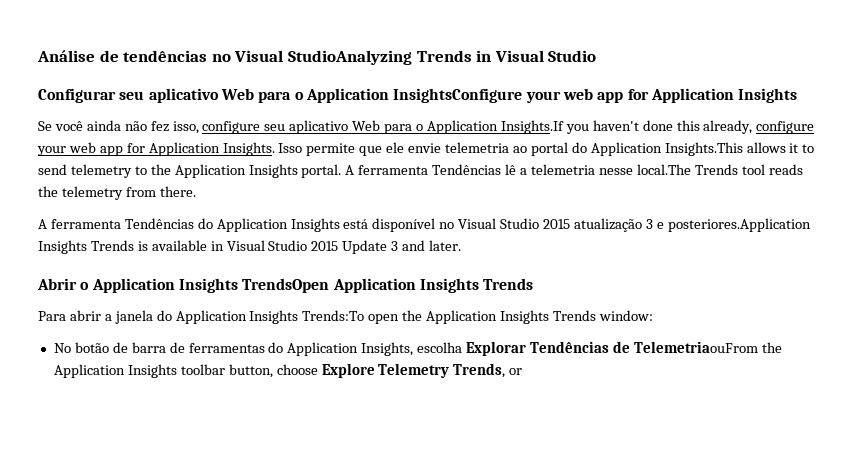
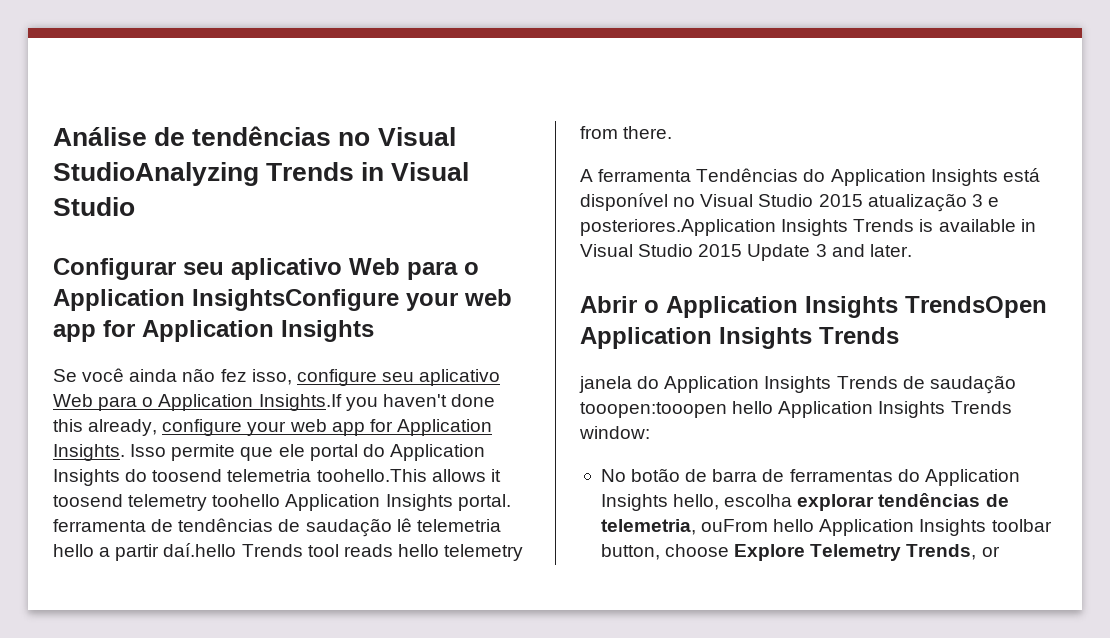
- Isso permite que ele envie telemetria ao portal do Application Insights.This allows it to send telemetry to the Application Insights portal. A ferramenta Tendências lê a telemetria nesse local.The Trends tool reads the telemetry from there.
+ Isso permite que ele portal do Application Insights do toosend telemetria toohello.This allows it toosend telemetry toohello Application Insights portal. ferramenta de tendências de saudação lê telemetria hello a partir daí.hello Trends tool reads hello telemetry from there.
- Para abrir a janela do Application Insights Trends:To open the Application Insights Trends window:
+ janela do Application Insights Trends de saudação tooopen:tooopen hello Application Insights Trends window:
- No botão de barra de ferramentas do Application Insights, escolha Explorar Tendências de TelemetriaouFrom the Application Insights toolbar button, choose Explore Telemetry Trends, or
+ No botão de barra de ferramentas do Application Insights hello, escolha explorar tendências de telemetria, ouFrom hello Application Insights toolbar button, choose Explore Telemetry Trends, or

